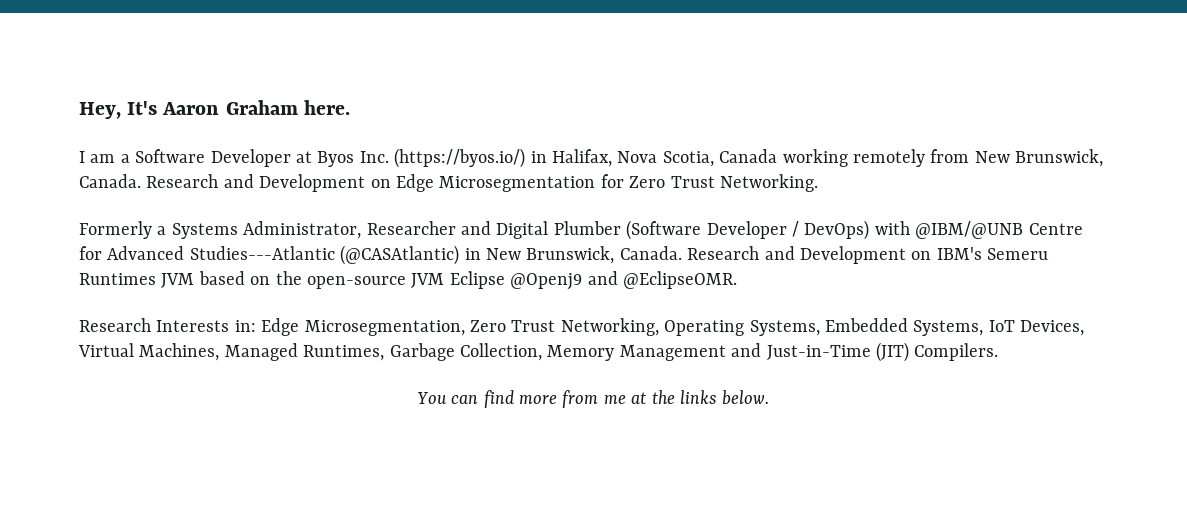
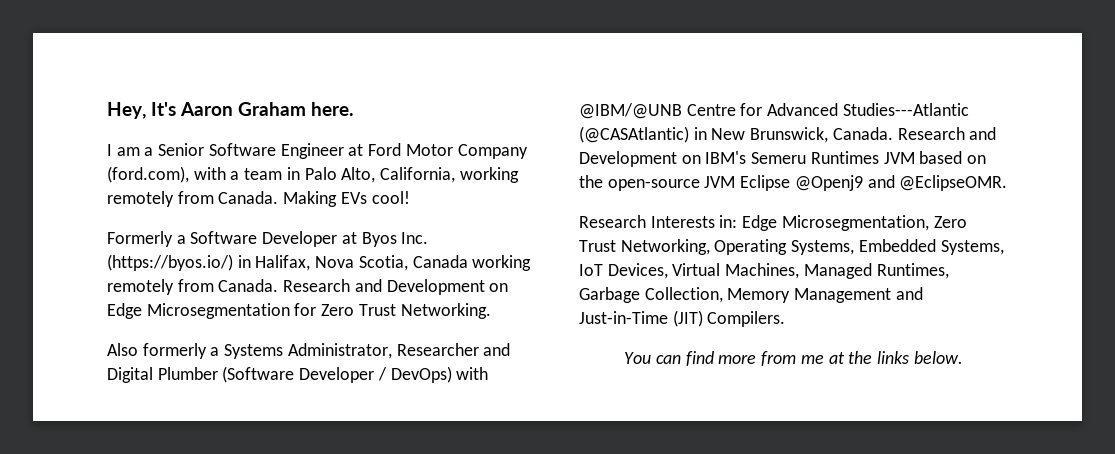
- I am a Software Developer at Byos Inc. (https://byos.io/) in Halifax, Nova Scotia, Canada working remotely from New Brunswick, Canada.
+ I am a Senior Software Engineer at Ford Motor Company (ford.com), with a team in Palo Alto, California, working remotely from Canada. Making EVs cool!
+ Formerly a Software Developer at Byos Inc. (https://byos.io/) in Halifax, Nova Scotia, Canada working remotely from Canada.
- Formerly a Systems Administrator, Researcher and Digital Plumber (Software Developer / DevOps) with @IBM/@UNB Centre for Advanced Studies---Atlantic (@CASAtlantic) in New Brunswick, Canada.
+ Also formerly a Systems Administrator, Researcher and Digital Plumber (Software Developer / DevOps) with @IBM/@UNB Centre for Advanced Studies---Atlantic (@CASAtlantic) in New Brunswick, Canada.

